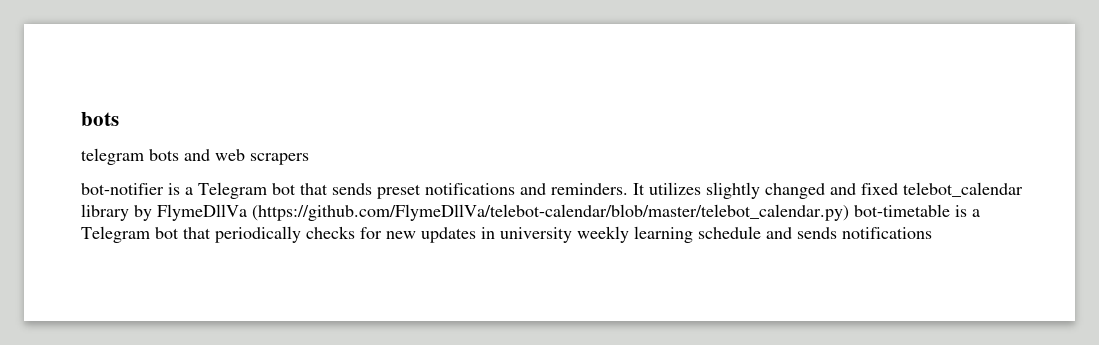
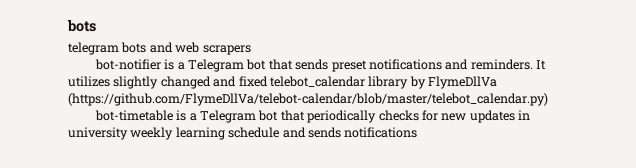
- It utilizes slightly changed and fixed telebot_calendar library by FlymeDllVa (https://github.com/FlymeDllVa/telebot-calendar/blob/master/telebot_calendar.py) bot-timetable is a Telegram bot that periodically checks for new updates in university weekly learning schedule and sends notifications
+ It utilizes slightly changed and fixed telebot_calendar library by FlymeDllVa (https://github.com/FlymeDllVa/telebot-calendar/blob/master/telebot_calendar.py)
+ bot-timetable is a Telegram bot that periodically checks for new updates in university weekly learning schedule and sends notifications

